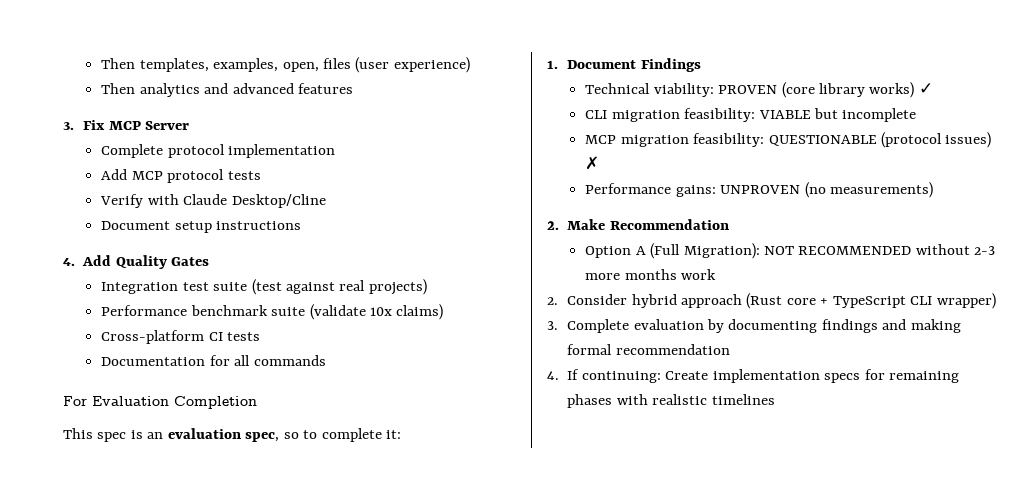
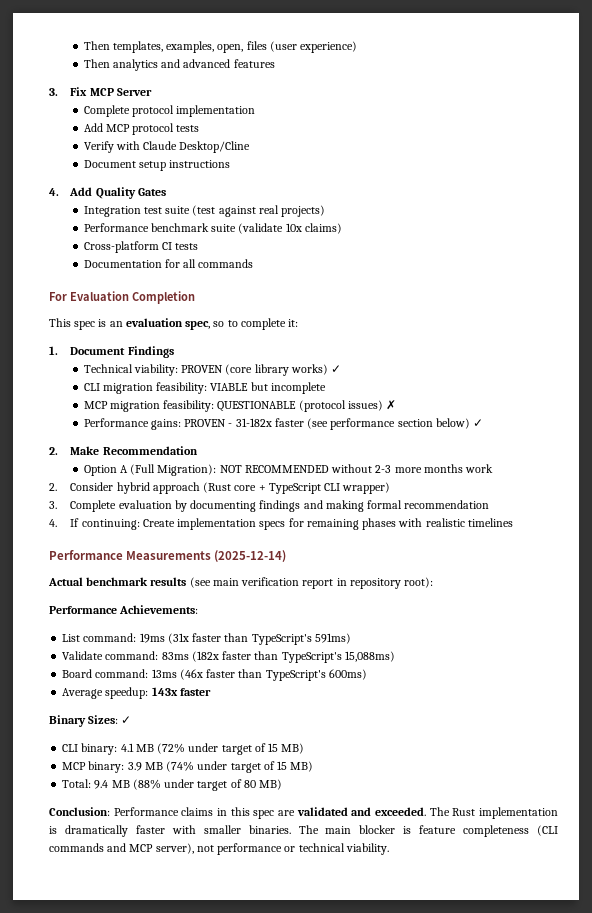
- Performance gains: UNPROVEN (no measurements)
+ Performance gains: PROVEN - 31-182x faster (see performance section below) ✓
+ Performance Measurements (2025-12-14)
+ Actual benchmark results (see main verification report in repository root):
+ Performance Achievements:
+ List command: 19ms (31x faster than TypeScript's 591ms)
+ Validate command: 83ms (182x faster than TypeScript's 15,088ms)
+ Board command: 13ms (46x faster than TypeScript's 600ms)
+ Average speedup: 143x faster
+ Binary Sizes: ✓
+ CLI binary: 4.1 MB (72% under target of 15 MB)
+ MCP binary: 3.9 MB (74% under target of 15 MB)
+ Total: 9.4 MB (88% under target of 80 MB)
+ Conclusion: Performance claims in this spec are validated and exceeded. The Rust implementation is dramatically faster with smaller binaries. The main blocker is feature completeness (CLI commands and MCP server), not performance or technical viability.

